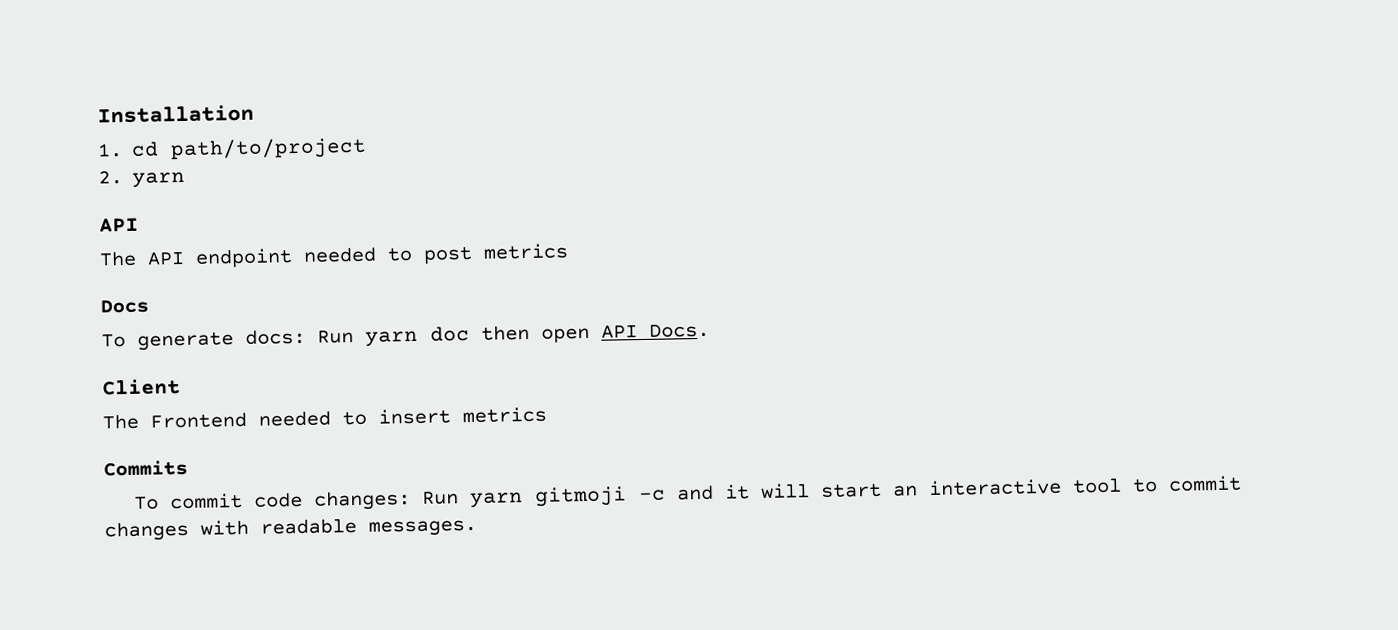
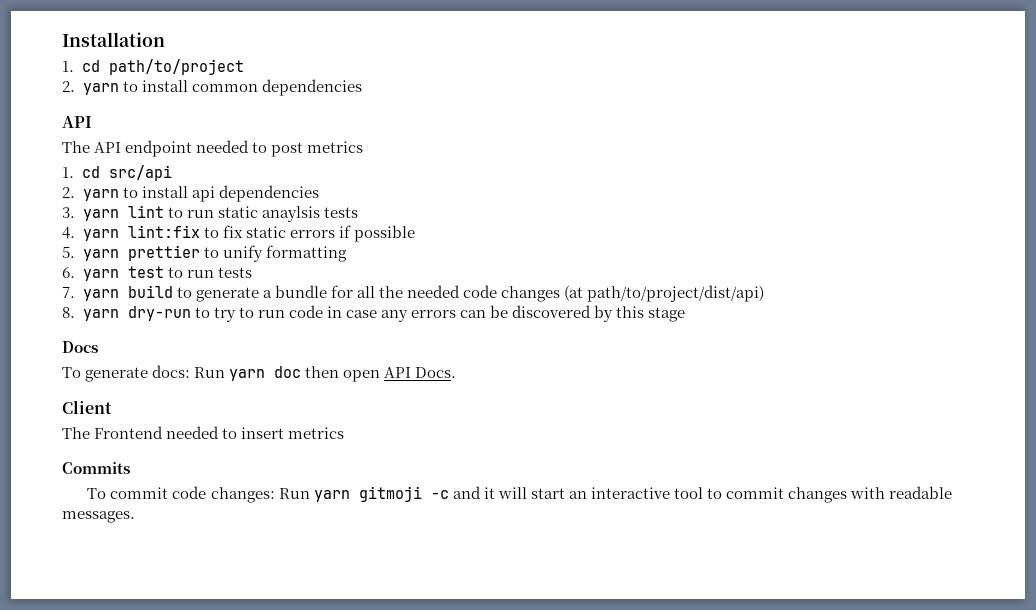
- 2. yarn
+ 2. yarn to install common dependencies
+ 1. cd src/api
+ 2. yarn to install api dependencies
+ 3. yarn lint to run static anaylsis tests
+ 4. yarn lint:fix to fix static errors if possible
+ 5. yarn prettier to unify formatting
+ 6. yarn test to run tests
+ 7. yarn build to generate a bundle for all the needed code changes (at path/to/project/dist/api)
+ 8. yarn dry-run to try to run code in case any errors can be discovered by this stage

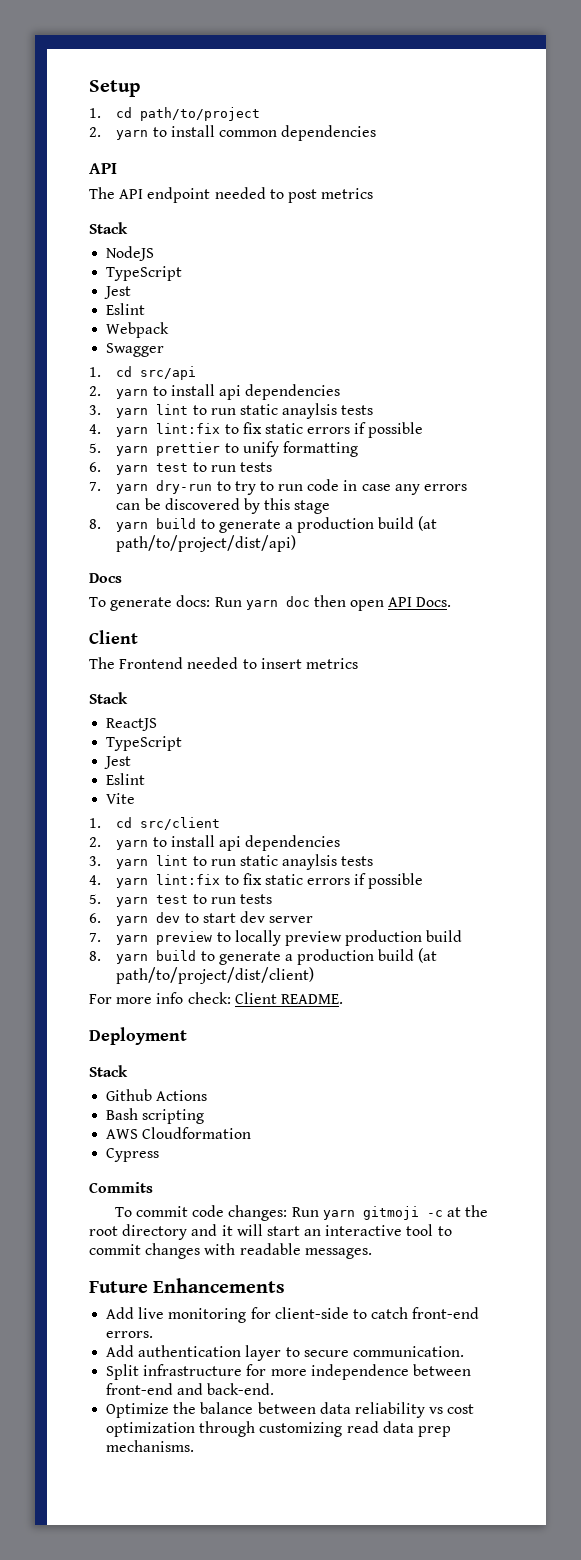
- Installation
+ Setup
  The API endpoint needed to post metrics
+ Stack
+ NodeJS
+ TypeScript
+ Jest
+ Eslint
+ Webpack
+ Swagger
- 7. yarn build to generate a bundle for all the needed code changes (at path/to/project/dist/api)
- 8. yarn dry-run to try to run code in case any errors can be discovered by this stage
+ 7. yarn dry-run to try to run code in case any errors can be discovered by this stage
+ 8. yarn build to generate a production build (at path/to/project/dist/api)
  The Frontend needed to insert metrics
+ Stack
+ ReactJS
+ TypeScript
+ Jest
+ Eslint
+ Vite
+ 1. cd src/client
+ 2. yarn to install api dependencies
+ 3. yarn lint to run static anaylsis tests
+ 4. yarn lint:fix to fix static errors if possible
+ 5. yarn test to run tests
+ 6. yarn dev to start dev server
+ 7. yarn preview to locally preview production build
+ 8. yarn build to generate a production build (at path/to/project/dist/client)
+ For more info check: Client README.
+ Deployment
+ Stack
+ Github Actions
+ Bash scripting
+ AWS Cloudformation
+ Cypress
- To commit code changes: Run yarn gitmoji -c and it will start an interactive tool to commit changes with readable messages.
+ To commit code changes: Run yarn gitmoji -c at the root directory and it will start an interactive tool to commit changes with readable messages.
+ Future Enhancements
+ Add live monitoring for client-side to catch front-end errors.
+ Add authentication layer to secure communication.
+ Split infrastructure for more independence between front-end and back-end.
+ Optimize the balance between data reliability vs cost optimization through customizing read data prep mechanisms.

